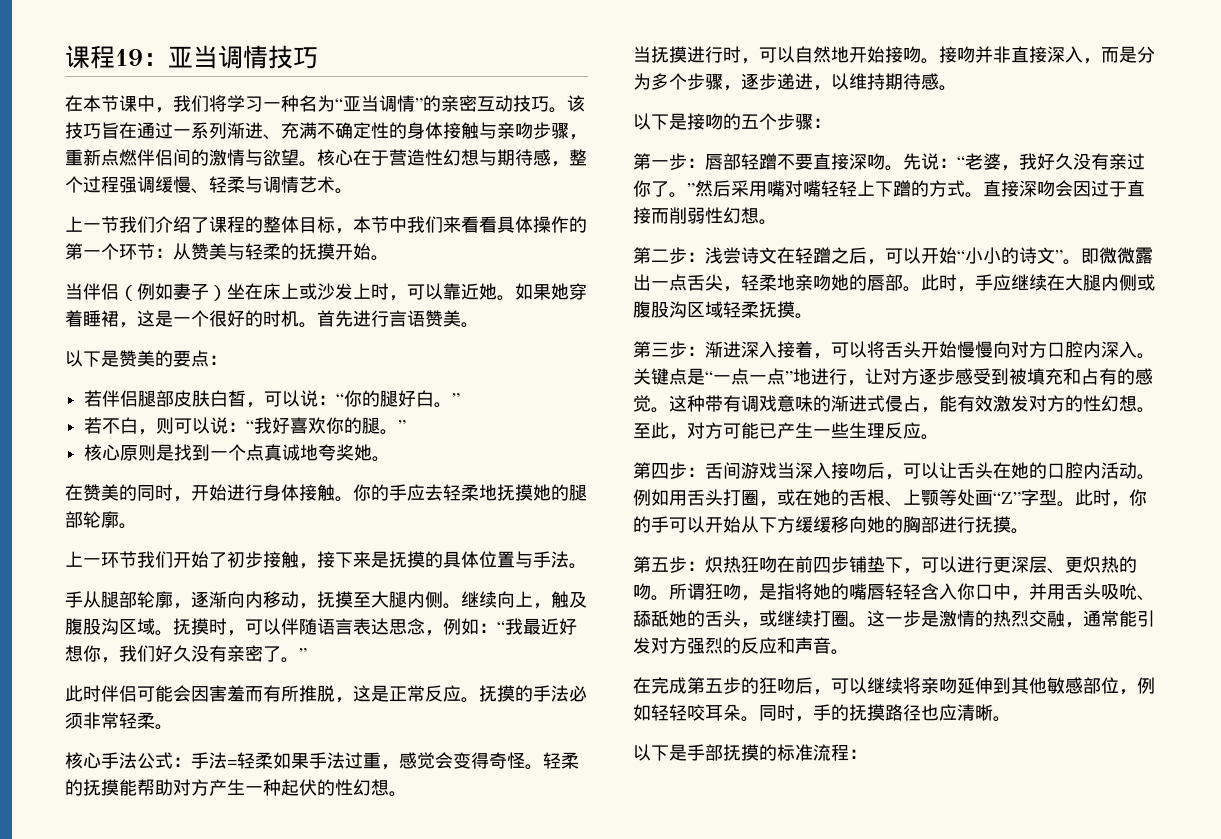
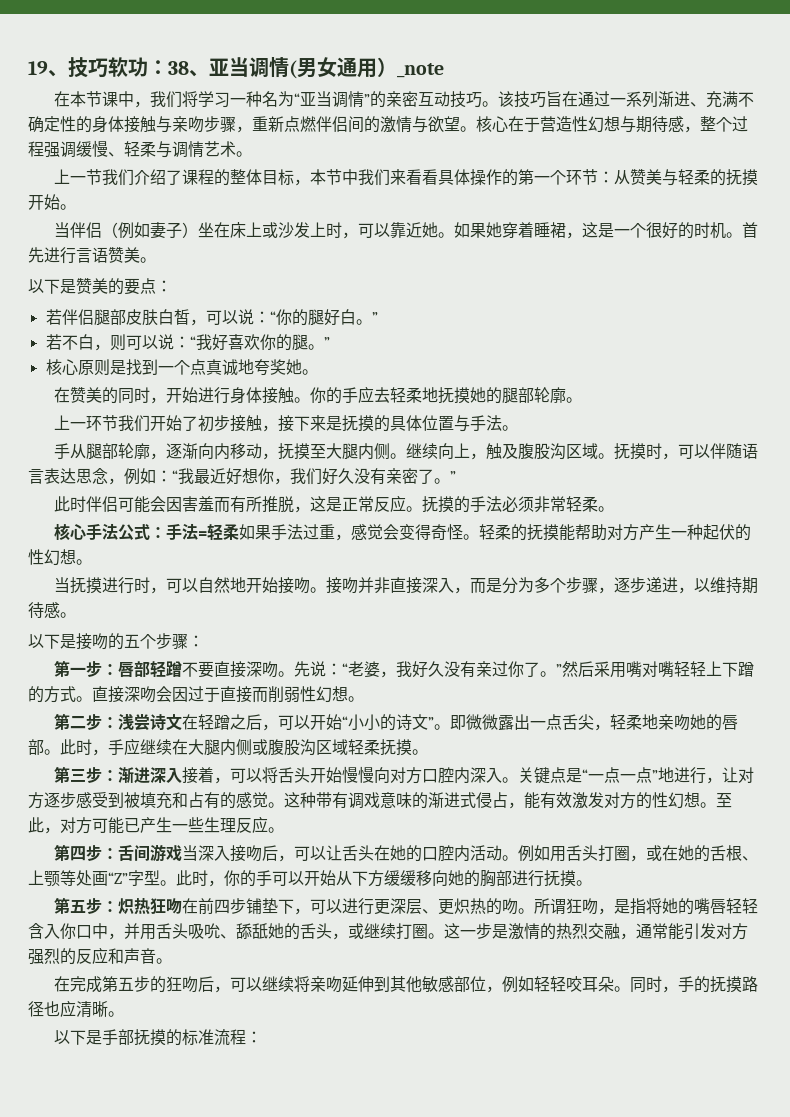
- 课程19：亚当调情技巧
+ 19、技巧软功：38、亚当调情(男女通用）_note

